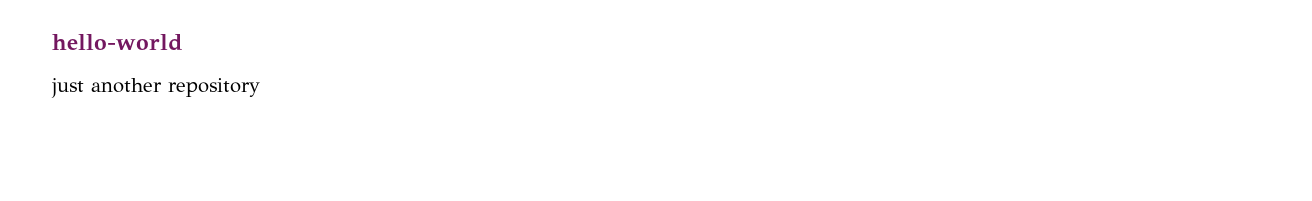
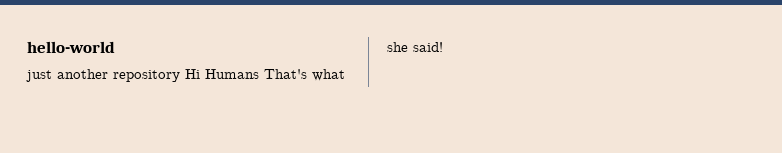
- just another repository
+ just another repository Hi Humans That's what she said!

